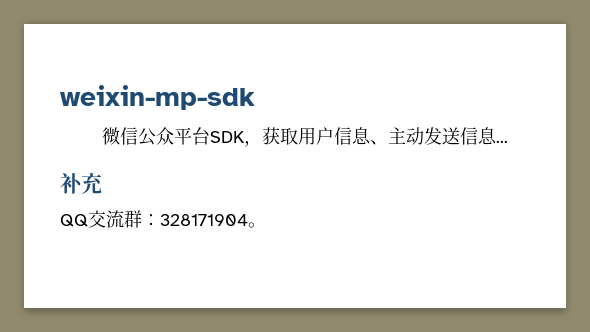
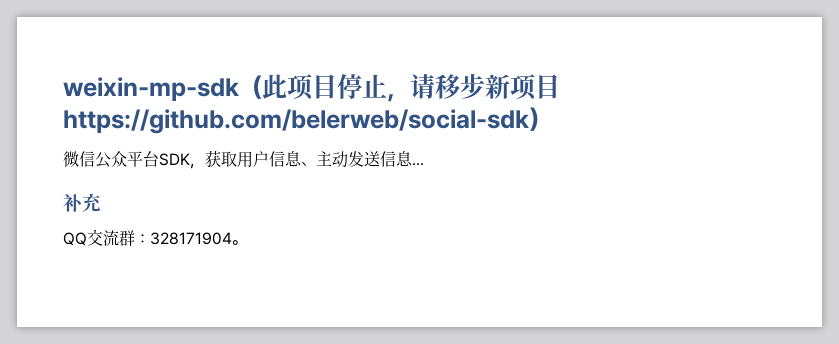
- weixin-mp-sdk
+ weixin-mp-sdk（此项目停止，请移步新项目https://github.com/belerweb/social-sdk）

